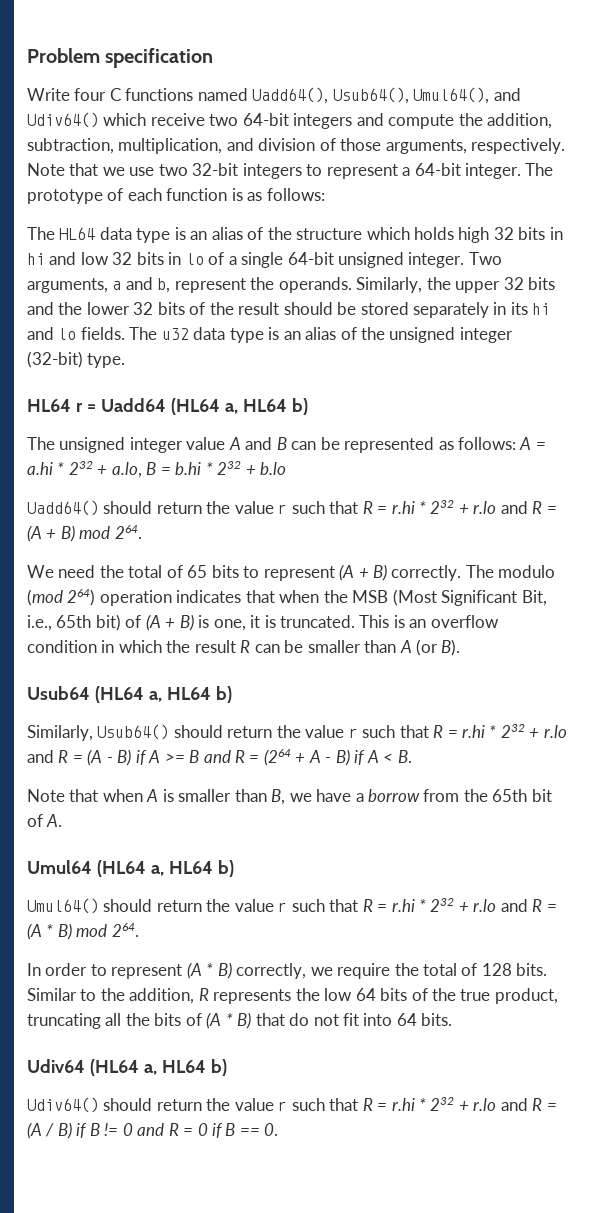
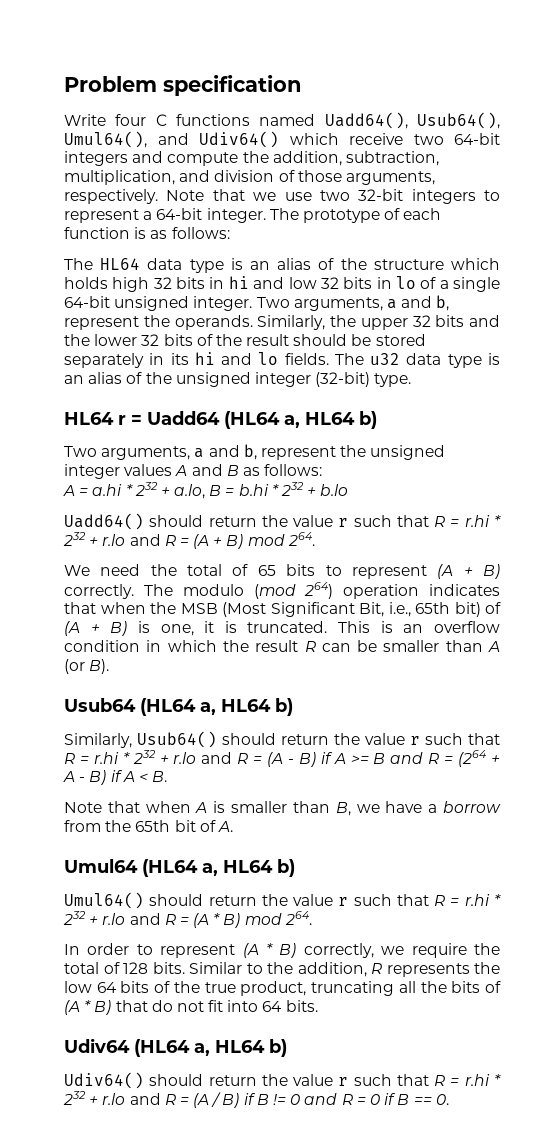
- The unsigned integer value A and B can be represented as follows: A = a.hi * 232 + a.lo, B = b.hi * 232 + b.lo
+ Two arguments, a and b, represent the unsigned integer values A and B as follows:
+ A = a.hi * 232 + a.lo, B = b.hi * 232 + b.lo

